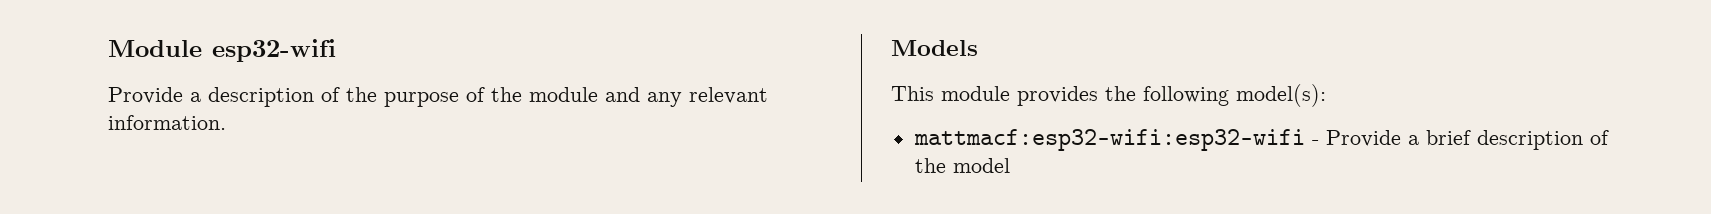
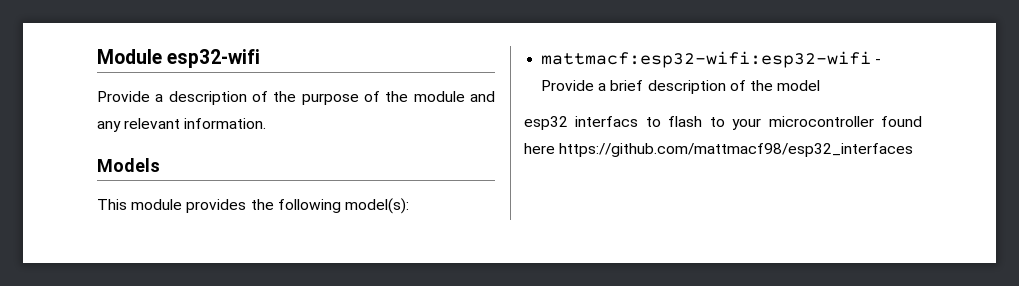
+ esp32 interfacs to flash to your microcontroller found here https://github.com/mattmacf98/esp32_interfaces

